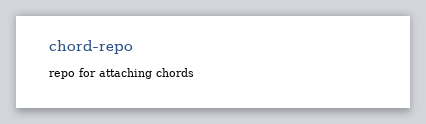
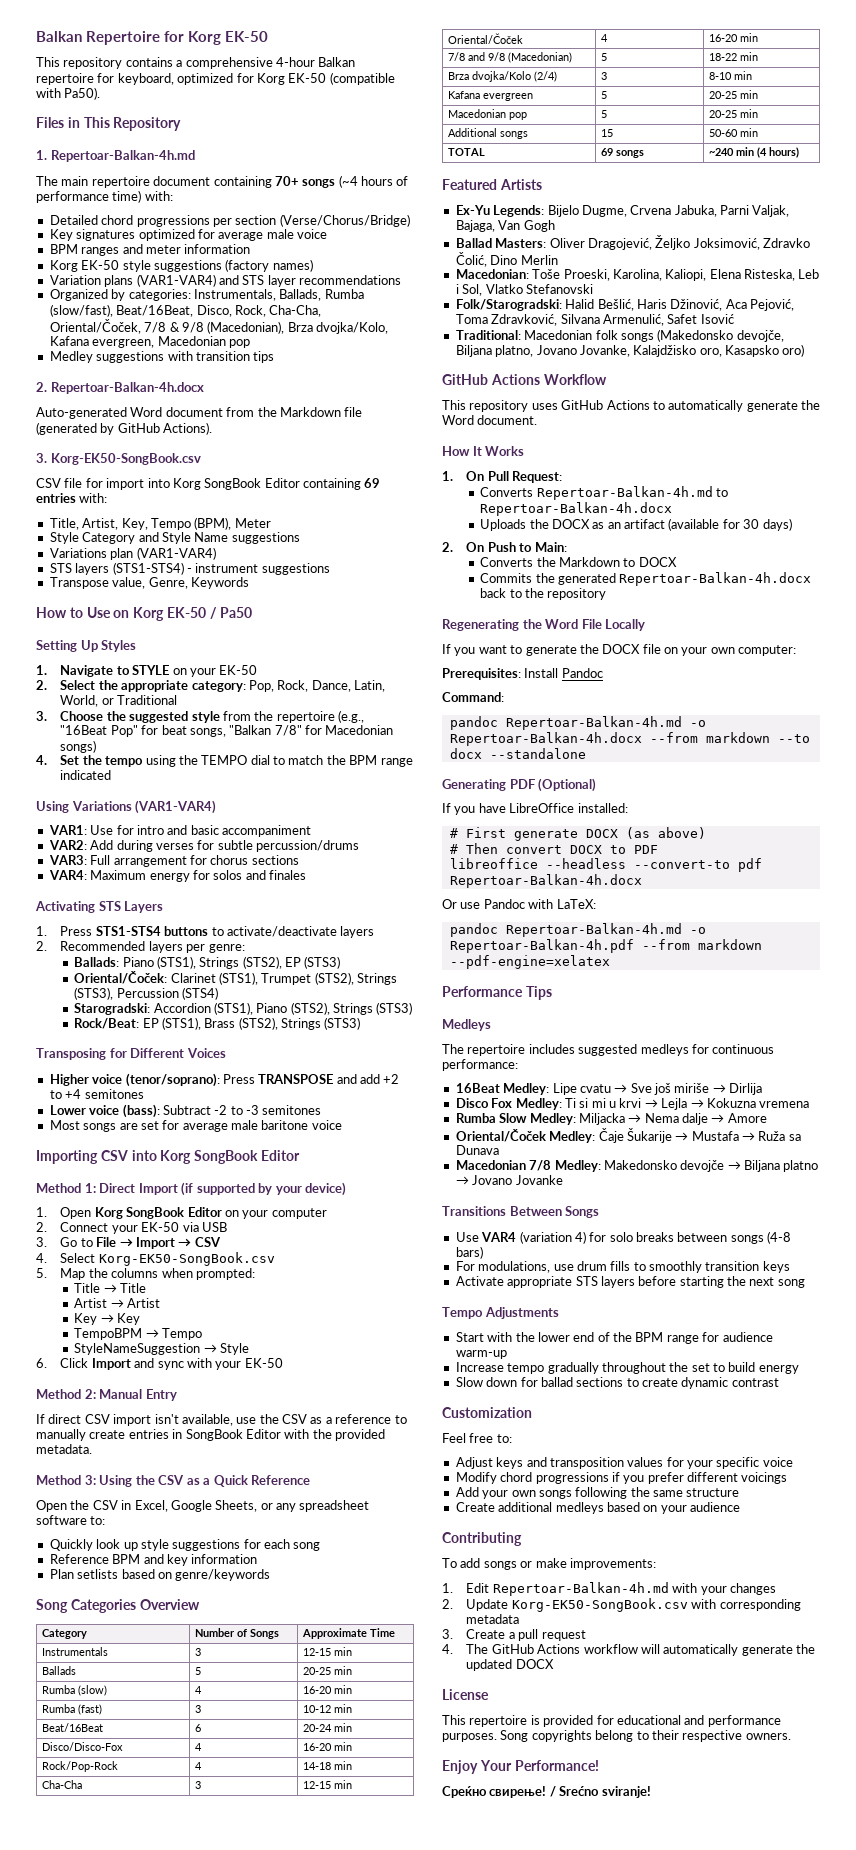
- chord-repo
- repo for attaching chords
+ Balkan Repertoire for Korg EK-50
+ This repository contains a comprehensive 4-hour Balkan repertoire for keyboard, optimized for Korg EK-50 (compatible with Pa50).
+ Files in This Repository
+ 1. Repertoar-Balkan-4h.md
+ The main repertoire document containing 70+ songs (~4 hours of performance time) with:
+ Detailed chord progressions per section (Verse/Chorus/Bridge)
+ Key signatures optimized for average male voice
+ BPM ranges and meter information
+ Korg EK-50 style suggestions (factory names)
+ Variation plans (VAR1-VAR4) and STS layer recommendations
+ Organized by categories: Instrumentals, Ballads, Rumba (slow/fast), Beat/16Beat, Disco, Rock, Cha-Cha, Oriental/Čoček, 7/8 & 9/8 (Macedonian), Brza dvojka/Kolo, Kafana evergreen, Macedonian pop
+ Medley suggestions with transition tips
+ 2. Repertoar-Balkan-4h.docx
+ Auto-generated Word document from the Markdown file (generated by GitHub Actions).
+ 3. Korg-EK50-SongBook.csv
+ CSV file for import into Korg SongBook Editor containing 69 entries with:
+ Title, Artist, Key, Tempo (BPM), Meter
+ Style Category and Style Name suggestions
+ Variations plan (VAR1-VAR4)
+ STS layers (STS1-STS4) - instrument suggestions
+ Transpose value, Genre, Keywords
+ How to Use on Korg EK-50 / Pa50
+ Setting Up Styles
+ 1. Navigate to STYLE on your EK-50
+ 2. Select the appropriate category: Pop, Rock, Dance, Latin, World, or Traditional
+ 3. Choose the suggested style from the repertoire (e.g., "16Beat Pop" for beat songs, "Balkan 7/8" for Macedonian songs)
+ 4. Set the tempo using the TEMPO dial to match the BPM range indicated
+ Using Variations (VAR1-VAR4)
+ VAR1: Use for intro and basic accompaniment
+ VAR2: Add during verses for subtle percussion/drums
+ VAR3: Full arrangement for chorus sections
+ VAR4: Maximum energy for solos and finales
+ Activating STS Layers
+ 1. Press STS1-STS4 buttons to activate/deactivate layers
+ 2. Recommended layers per genre:
+ Ballads: Piano (STS1), Strings (STS2), EP (STS3)
+ Oriental/Čoček: Clarinet (STS1), Trumpet (STS2), Strings (STS3), Percussion (STS4)
+ Starogradski: Accordion (STS1), Piano (STS2), Strings (STS3)
+ Rock/Beat: EP (STS1), Brass (STS2), Strings (STS3)
+ Transposing for Different Voices
+ Higher voice (tenor/soprano): Press TRANSPOSE and add +2 to +4 semitones
+ Lower voice (bass): Subtract -2 to -3 semitones
+ Most songs are set for average male baritone voice
+ Importing CSV into Korg SongBook Editor
+ Method 1: Direct Import (if supported by your device)
+ 1. Open Korg SongBook Editor on your computer
+ 2. Connect your EK-50 via USB
+ 3. Go to File → Import → CSV
+ 4. Select Korg-EK50-SongBook.csv
+ 5. Map the columns when prompted:
+ Title → Title
+ Artist → Artist
+ Key → Key
+ TempoBPM → Tempo
+ StyleNameSuggestion → Style
+ 6. Click Import and sync with your EK-50
+ Method 2: Manual Entry
+ If direct CSV import isn't available, use the CSV as a reference to manually create entries in SongBook Editor with the provided metadata.
+ Method 3: Using the CSV as a Quick Reference
+ Open the CSV in Excel, Google Sheets, or any spreadsheet software to:
+ Quickly look up style suggestions for each song
+ Reference BPM and key information
+ Plan setlists based on genre/keywords
+ Song Categories Overview
+ Category | Number of Songs | Approximate Time
+ Instrumentals | 3 | 12-15 min
+ Ballads | 5 | 20-25 min
+ Rumba (slow) | 4 | 16-20 min
+ Rumba (fast) | 3 | 10-12 min
+ Beat/16Beat | 6 | 20-24 min
+ Disco/Disco-Fox | 4 | 16-20 min
+ Rock/Pop-Rock | 4 | 14-18 min
+ Cha-Cha | 3 | 12-15 min
+ Oriental/Čoček | 4 | 16-20 min
+ 7/8 and 9/8 (Macedonian) | 5 | 18-22 min
+ Brza dvojka/Kolo (2/4) | 3 | 8-10 min
+ Kafana evergreen | 5 | 20-25 min
+ Macedonian pop | 5 | 20-25 min
+ Additional songs | 15 | 50-60 min
+ TOTAL | 69 songs | ~240 min (4 hours)
+ Featured Artists
+ Ex-Yu Legends: Bijelo Dugme, Crvena Jabuka, Parni Valjak, Bajaga, Van Gogh
+ Ballad Masters: Oliver Dragojević, Željko Joksimović, Zdravko Čolić, Dino Merlin
+ Macedonian: Toše Proeski, Karolina, Kaliopi, Elena Risteska, Leb i Sol, Vlatko Stefanovski
+ Folk/Starogradski: Halid Bešlić, Haris Džinović, Aca Pejović, Toma Zdravković, Silvana Armenulić, Safet Isović
+ Traditional: Macedonian folk songs (Makedonsko devojče, Biljana platno, Jovano Jovanke, Kalajdžisko oro, Kasapsko oro)
+ GitHub Actions Workflow
+ This repository uses GitHub Actions to automatically generate the Word document.
+ How It Works
+ 1. On Pull Request:
+ Converts Repertoar-Balkan-4h.md to Repertoar-Balkan-4h.docx
+ Uploads the DOCX as an artifact (available for 30 days)
+ 2. On Push to Main:
+ Converts the Markdown to DOCX
+ Commits the generated Repertoar-Balkan-4h.docx back to the repository
+ Regenerating the Word File Locally
+ If you want to generate the DOCX file on your own computer:
+ Prerequisites: Install Pandoc
+ Command:
+ pandoc Repertoar-Balkan-4h.md -o Repertoar-Balkan-4h.docx --from markdown --to docx --standalone
+ Generating PDF (Optional)
+ If you have LibreOffice installed:
+ # First generate DOCX (as above)
+ # Then convert DOCX to PDF
+ libreoffice --headless --convert-to pdf Repertoar-Balkan-4h.docx
+ Or use Pandoc with LaTeX:
+ pandoc Repertoar-Balkan-4h.md -o Repertoar-Balkan-4h.pdf --from markdown --pdf-engine=xelatex
+ Performance Tips
+ Medleys
+ The repertoire includes suggested medleys for continuous performance:
+ 16Beat Medley: Lipe cvatu → Sve još miriše → Dirlija
+ Disco Fox Medley: Ti si mi u krvi → Lejla → Kokuzna vremena
+ Rumba Slow Medley: Miljacka → Nema dalje → Amore
+ Oriental/Čoček Medley: Čaje Šukarije → Mustafa → Ruža sa Dunava
+ Macedonian 7/8 Medley: Makedonsko devojče → Biljana platno → Jovano Jovanke
+ Transitions Between Songs
+ Use VAR4 (variation 4) for solo breaks between songs (4-8 bars)
+ For modulations, use drum fills to smoothly transition keys
+ Activate appropriate STS layers before starting the next song
+ Tempo Adjustments
+ Start with the lower end of the BPM range for audience warm-up
+ Increase tempo gradually throughout the set to build energy
+ Slow down for ballad sections to create dynamic contrast
+ Customization
+ Feel free to:
+ Adjust keys and transposition values for your specific voice
+ Modify chord progressions if you prefer different voicings
+ Add your own songs following the same structure
+ Create additional medleys based on your audience
+ Contributing
+ To add songs or make improvements:
+ 1. Edit Repertoar-Balkan-4h.md with your changes
+ 2. Update Korg-EK50-SongBook.csv with corresponding metadata
+ 3. Create a pull request
+ 4. The GitHub Actions workflow will automatically generate the updated DOCX
+ License
+ This repertoire is provided for educational and performance purposes. Song copyrights belong to their respective owners.
+ Enjoy Your Performance!
+ Среќно свирење! / Srećno sviranje!

